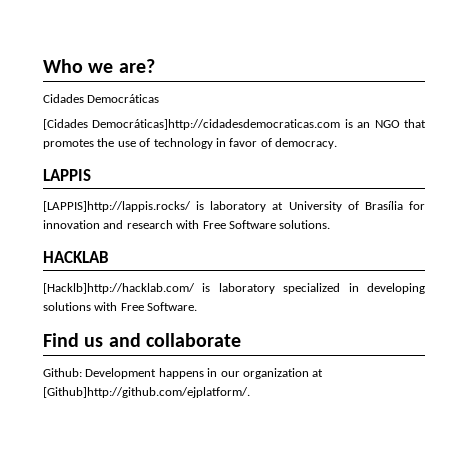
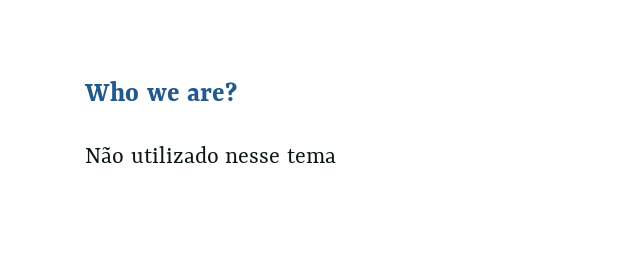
- Cidades Democráticas
- [Cidades Democráticas]http://cidadesdemocraticas.com is an NGO that promotes the use of technology in favor of democracy.
- LAPPIS
- [LAPPIS]http://lappis.rocks/ is laboratory at University of Brasília for innovation and research with Free Software solutions.
- HACKLAB
- [Hacklb]http://hacklab.com/ is laboratory specialized in developing solutions with Free Software.
- Find us and collaborate
- Github: Development happens in our organization at [Github]http://github.com/ejplatform/.
+ Não utilizado nesse tema

